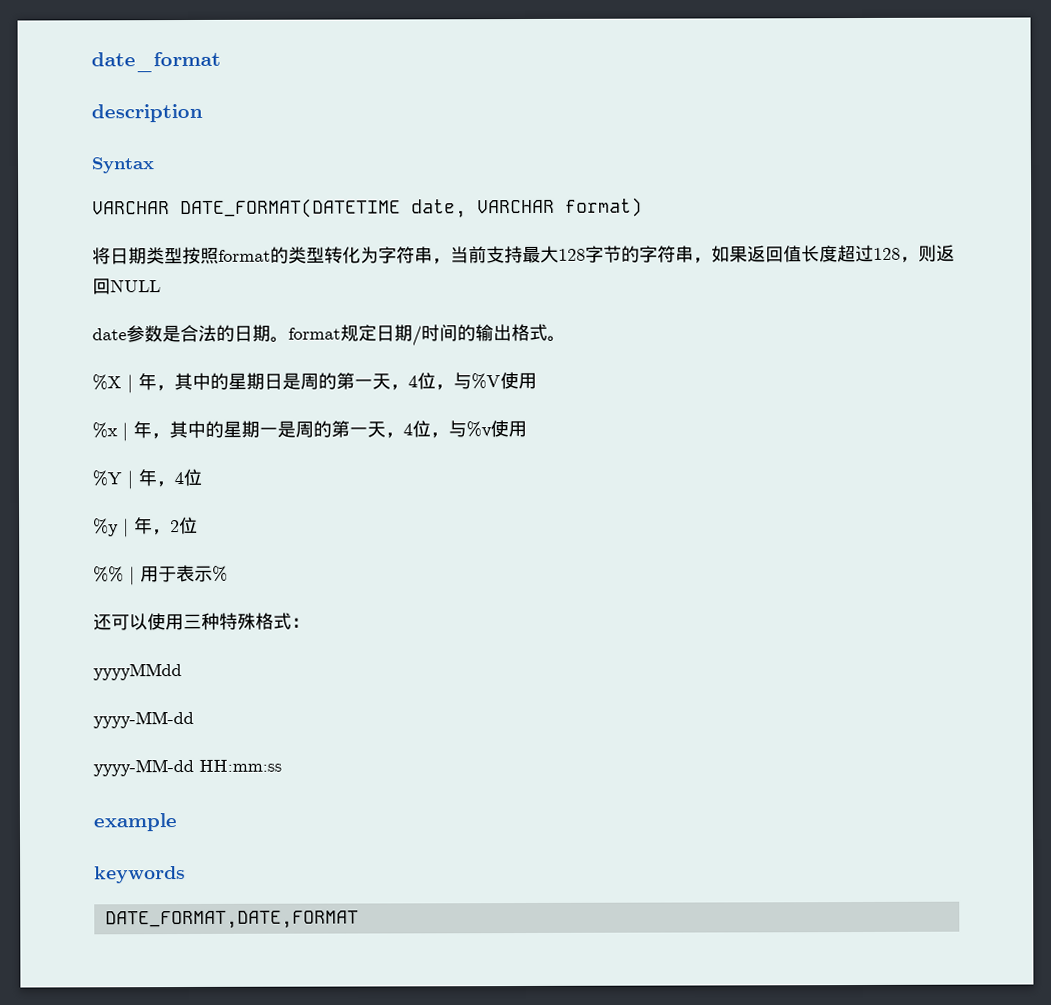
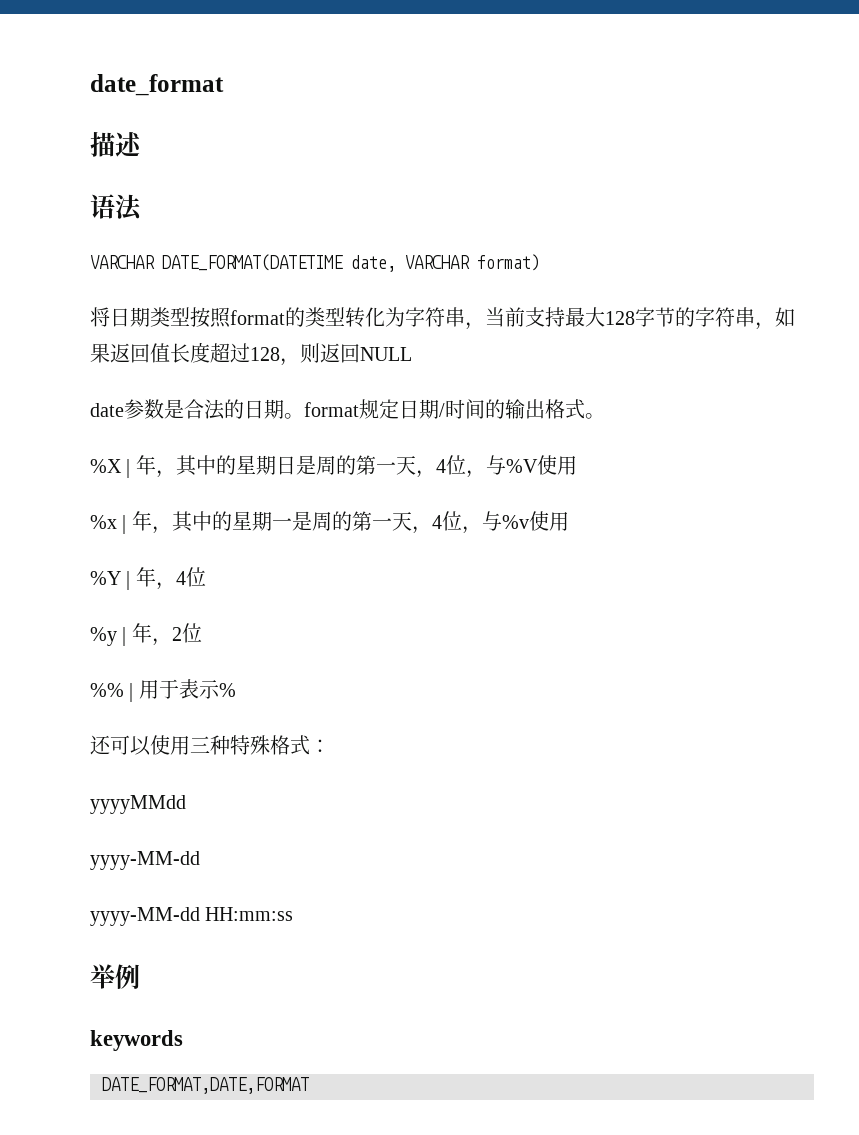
- description
- Syntax
+ 描述
+ 语法
- example
+ 举例

